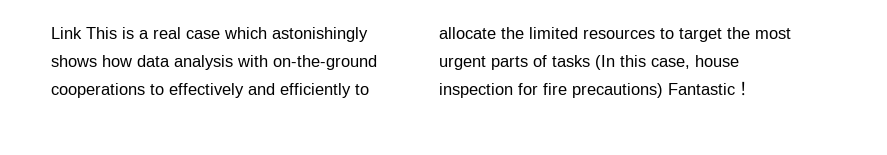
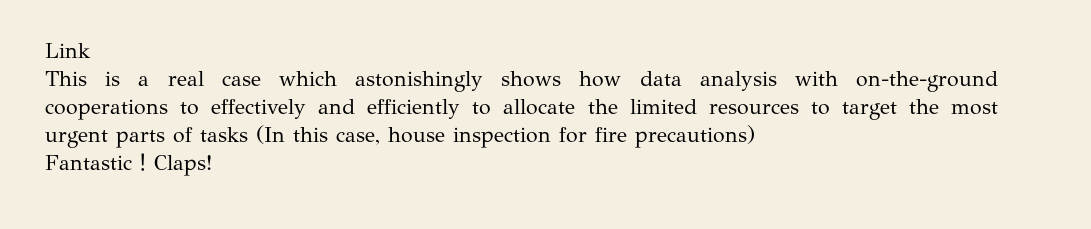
- Link This is a real case which astonishingly shows how data analysis with on-the-ground cooperations to effectively and efficiently to allocate the limited resources to target the most urgent parts of tasks (In this case, house inspection for fire precautions) Fantastic！
+ Link
+ This is a real case which astonishingly shows how data analysis with on-the-ground cooperations to effectively and efficiently to allocate the limited resources to target the most urgent parts of tasks (In this case, house inspection for fire precautions)
+ Fantastic！Claps!

